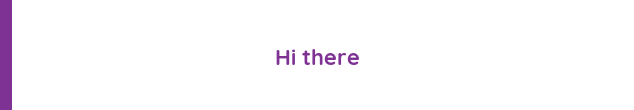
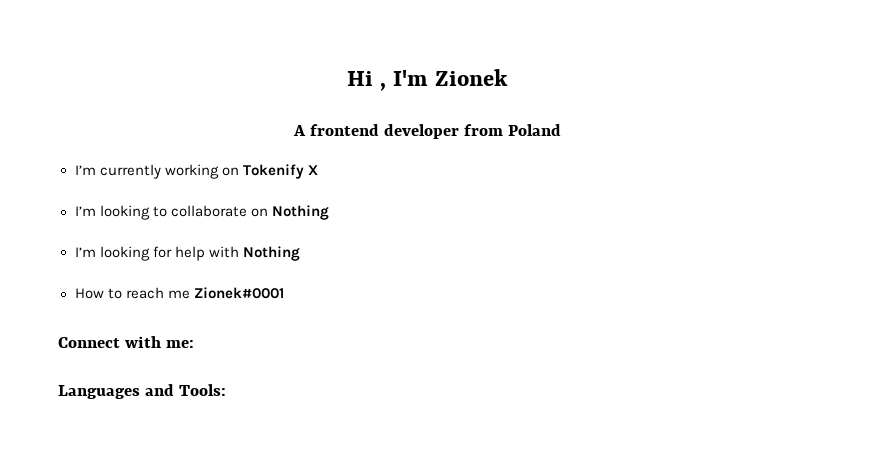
- Hi there
+ Hi , I'm Zionek
+ A frontend developer from Poland
+ I’m currently working on Tokenify X
+ I’m looking to collaborate on Nothing
+ I’m looking for help with Nothing
+ How to reach me Zionek#0001
+ Connect with me:
+ Languages and Tools:

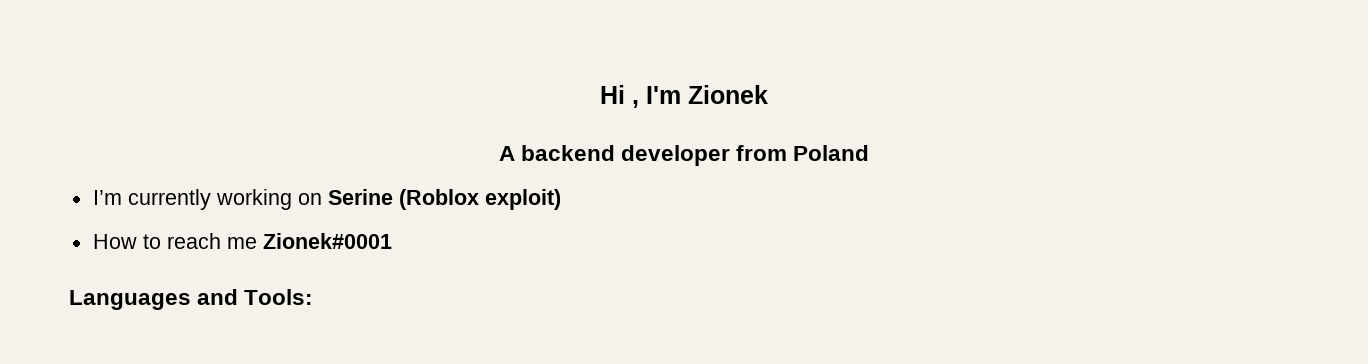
- A frontend developer from Poland
+ A backend developer from Poland
- I’m currently working on Tokenify X
- I’m looking to collaborate on Nothing
- I’m looking for help with Nothing
+ I’m currently working on Serine (Roblox exploit)
- Connect with me:

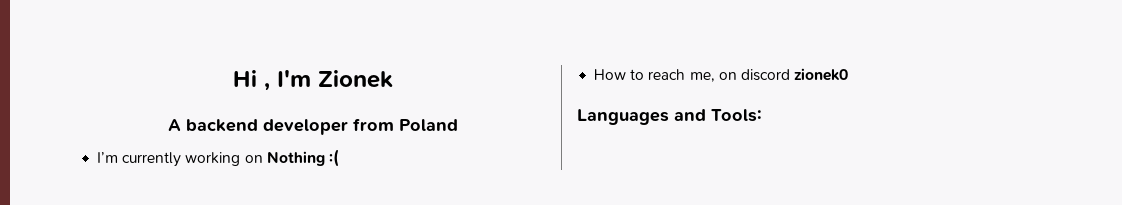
- I’m currently working on Serine (Roblox exploit)
+ I’m currently working on Nothing :(
- How to reach me Zionek#0001
+ How to reach me, on discord zionek0

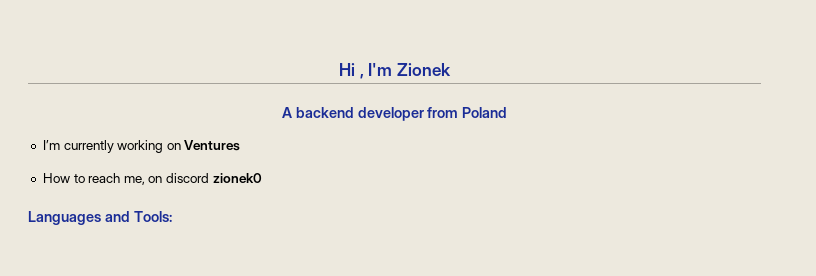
- I’m currently working on Nothing :(
+ I’m currently working on Ventures

